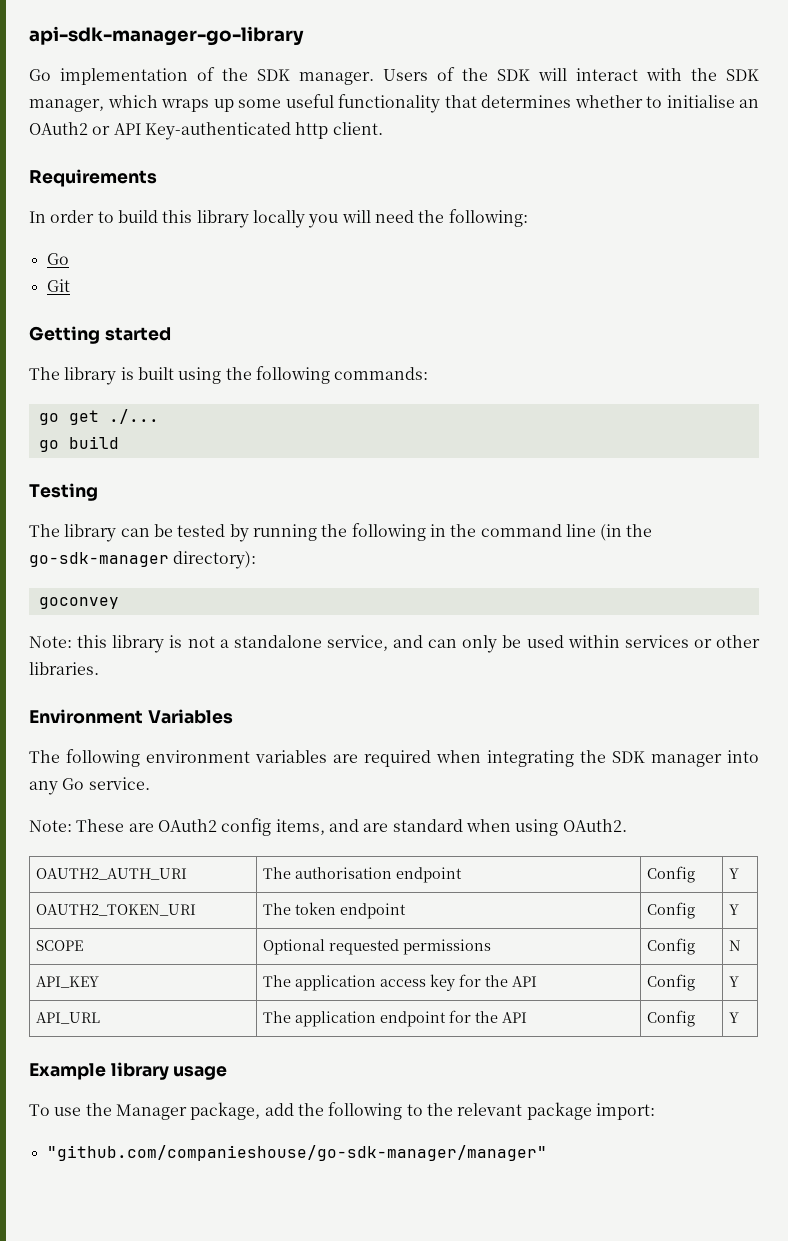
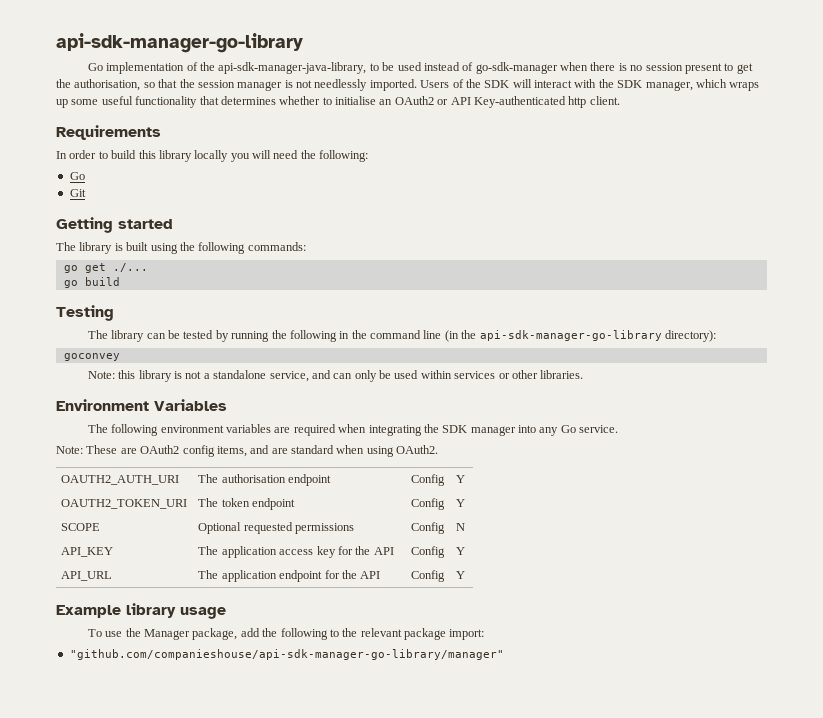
- Go implementation of the SDK manager.
+ Go implementation of the api-sdk-manager-java-library, to be used instead of go-sdk-manager when there is no session present to get the authorisation, so that the session manager is not needlessly imported.
- The library can be tested by running the following in the command line (in the go-sdk-manager directory):
+ The library can be tested by running the following in the command line (in the api-sdk-manager-go-library directory):
- "github.com/companieshouse/go-sdk-manager/manager"
+ "github.com/companieshouse/api-sdk-manager-go-library/manager"

